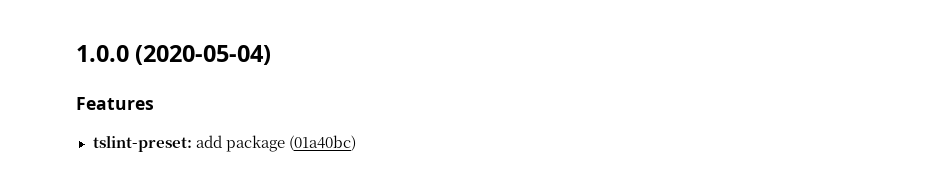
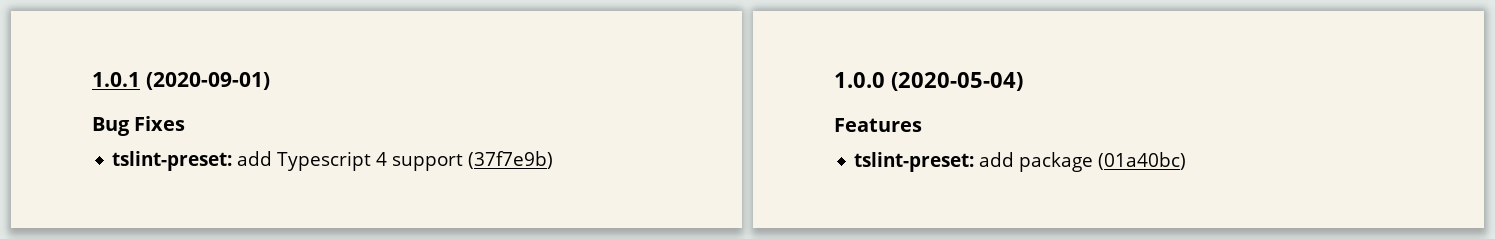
+ 1.0.1 (2020-09-01)
+ Bug Fixes
+ tslint-preset: add Typescript 4 support (37f7e9b)

